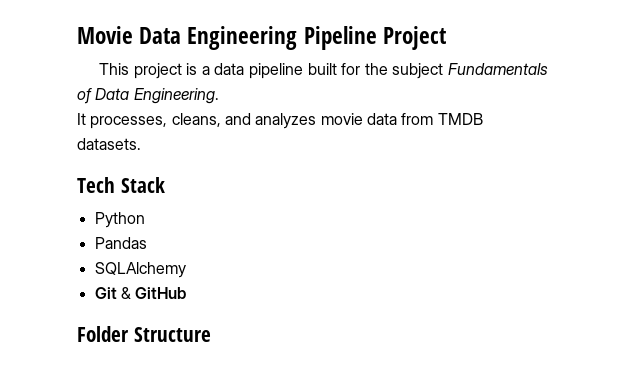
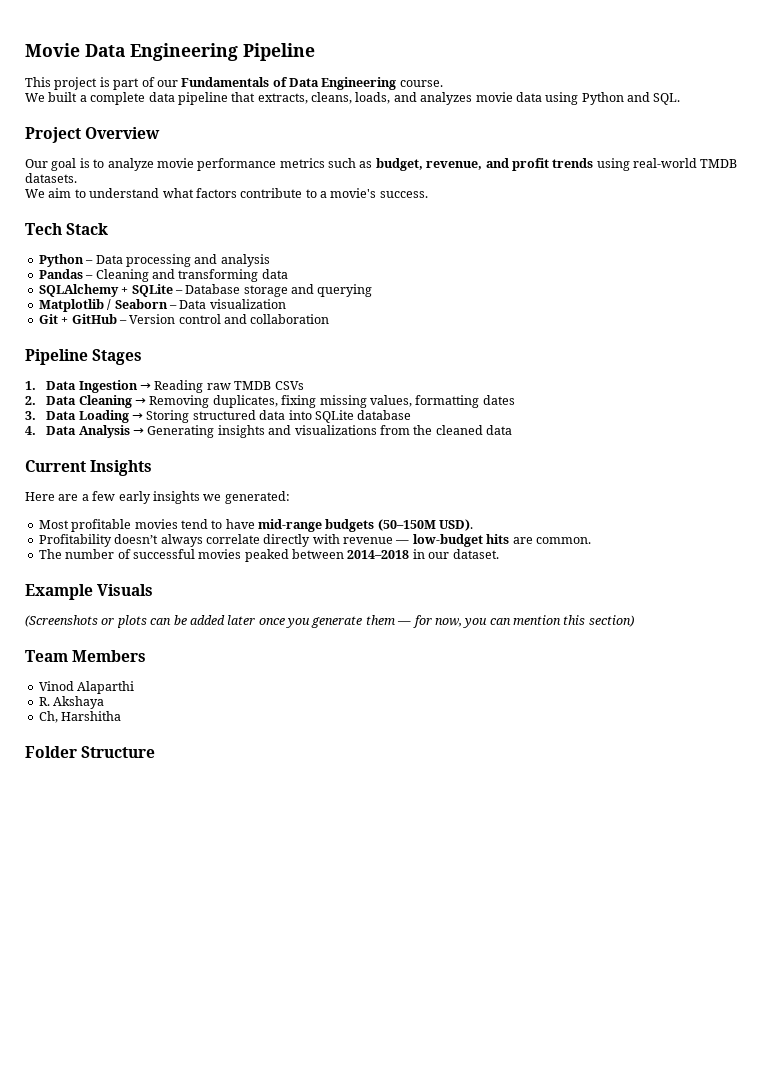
- Movie Data Engineering Pipeline Project
+ Movie Data Engineering Pipeline
- This project is a data pipeline built for the subject Fundamentals of Data Engineering.
- It processes, cleans, and analyzes movie data from TMDB datasets.
+ This project is part of our Fundamentals of Data Engineering course.
+ We built a complete data pipeline that extracts, cleans, loads, and analyzes movie data using Python and SQL.
+ Project Overview
+ Our goal is to analyze movie performance metrics such as budget, revenue, and profit trends using real-world TMDB datasets.
+ We aim to understand what factors contribute to a movie's success.
  Tech Stack
- Python
- Pandas
- SQLAlchemy
+ Python – Data processing and analysis
+ Pandas – Cleaning and transforming data
+ SQLAlchemy + SQLite – Database storage and querying
+ Matplotlib / Seaborn – Data visualization
- Git & GitHub
+ Git + GitHub – Version control and collaboration
+ Pipeline Stages
+ 1. Data Ingestion → Reading raw TMDB CSVs
+ 2. Data Cleaning → Removing duplicates, fixing missing values, formatting dates
+ 3. Data Loading → Storing structured data into SQLite database
+ 4. Data Analysis → Generating insights and visualizations from the cleaned data
+ Current Insights
+ Here are a few early insights we generated:
+ Most profitable movies tend to have mid-range budgets (50–150M USD).
+ Profitability doesn’t always correlate directly with revenue — low-budget hits are common.
+ The number of successful movies peaked between 2014–2018 in our dataset.
+ Example Visuals
+ (Screenshots or plots can be added later once you generate them — for now, you can mention this section)
+ Team Members
+ Vinod Alaparthi
+ R. Akshaya
+ Ch, Harshitha

